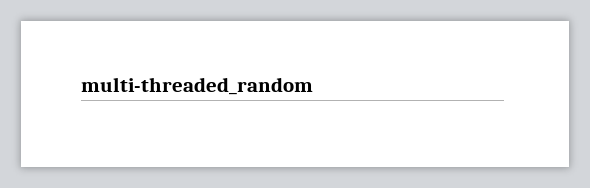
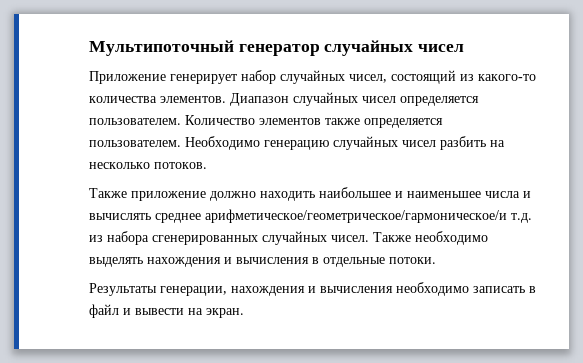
- multi-threaded_random
+ Мультипоточный генератор случайных чисел
+ Приложение генерирует набор случайных чисел, состоящий из какого-то количества элементов. Диапазон случайных чисел определяется пользователем. Количество элементов также определяется пользователем. Необходимо генерацию случайных чисел разбить на несколько потоков.
+ Также приложение должно находить наибольшее и наименьшее числа и вычислять среднее арифметическое/геометрическое/гармоническое/и т.д. из набора сгенерированных случайных чисел. Также необходимо выделять нахождения и вычисления в отдельные потоки.
+ Результаты генерации, нахождения и вычисления необходимо записать в файл и вывести на экран.

